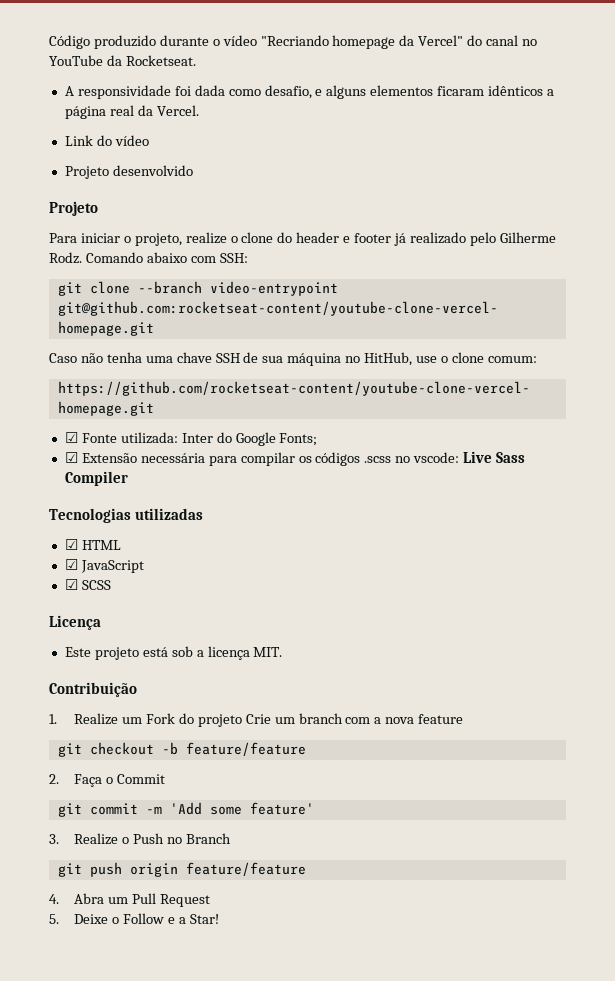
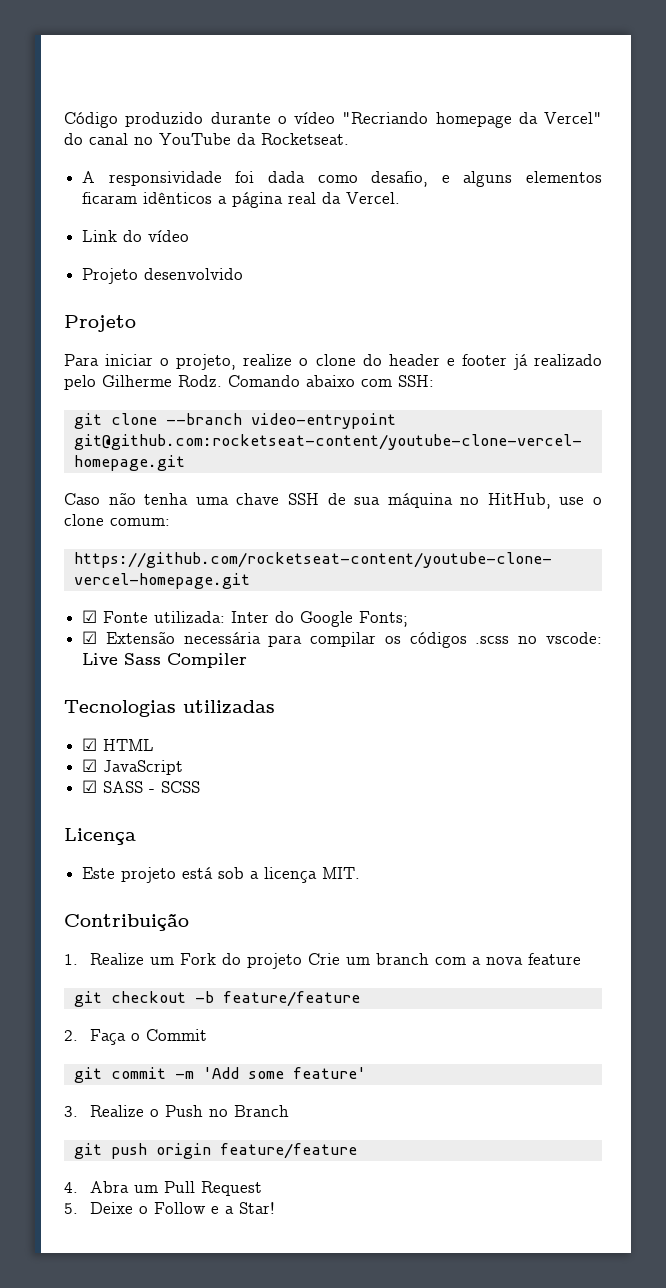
- ☑ SCSS
+ ☑ SASS - SCSS

